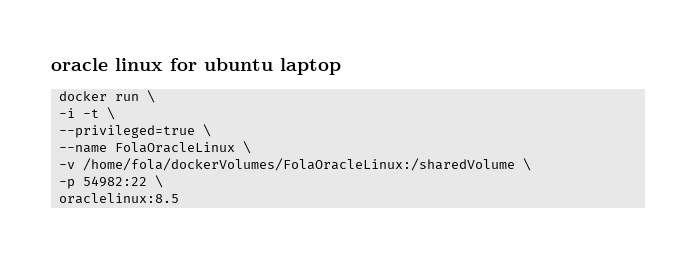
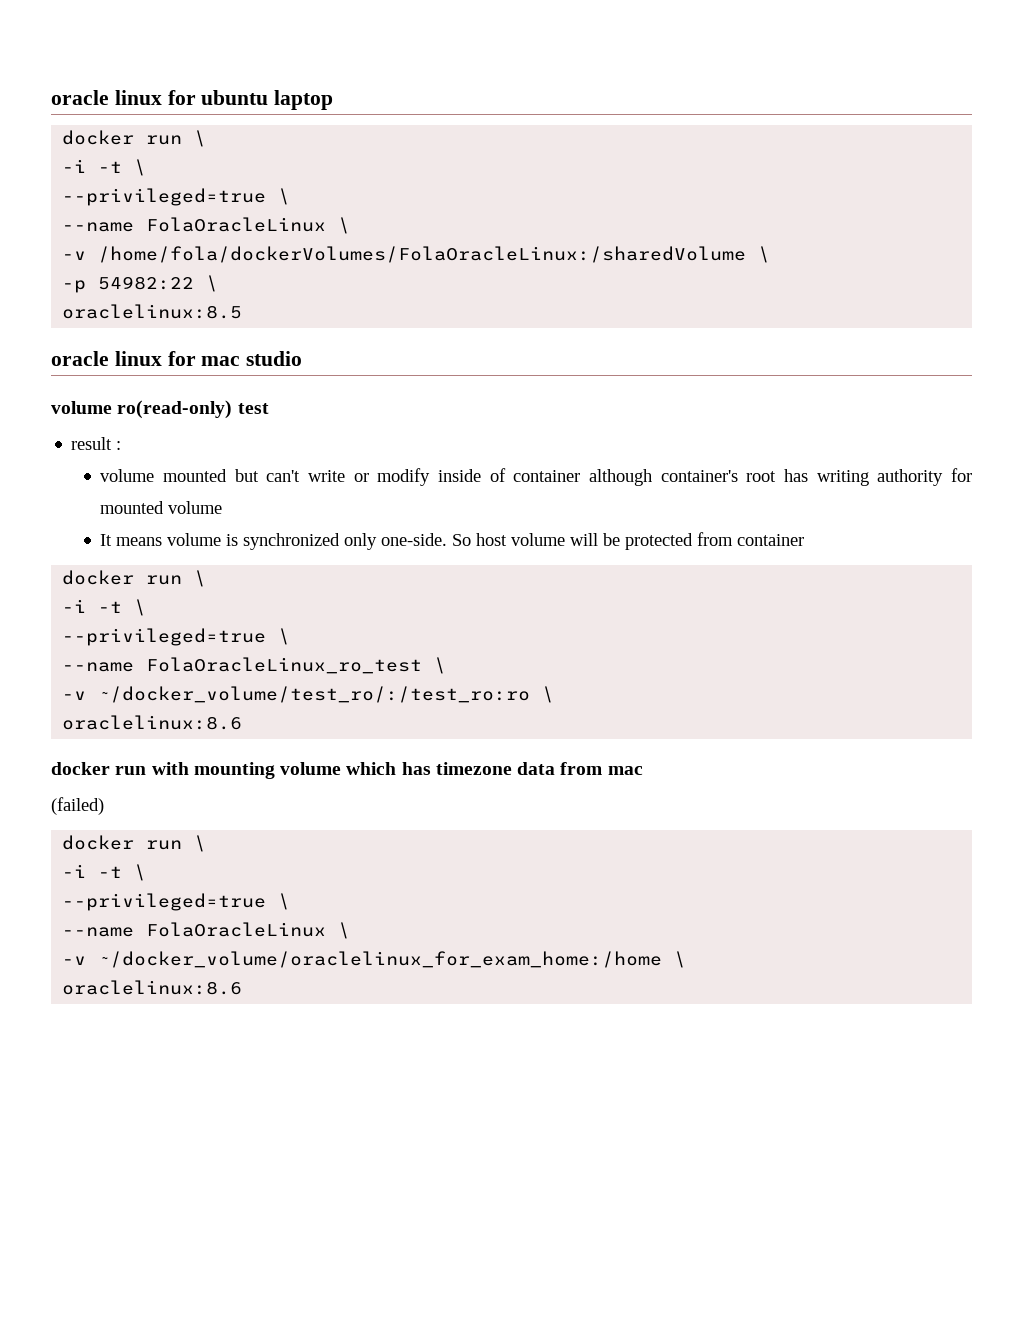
+ oracle linux for mac studio
+ volume ro(read-only) test
+ result :
+ volume mounted but can't write or modify inside of container although container's root has writing authority for mounted volume
+ It means volume is synchronized only one-side. So host volume will be protected from container
+ docker run \
+ -i -t \
+ --privileged=true \
+ --name FolaOracleLinux_ro_test \
+ -v ~/docker_volume/test_ro/:/test_ro:ro \
+ oraclelinux:8.6
+ docker run with mounting volume which has timezone data from mac
+ (failed)
+ docker run \
+ -i -t \
+ --privileged=true \
+ --name FolaOracleLinux \
+ -v ~/docker_volume/oraclelinux_for_exam_home:/home \
+ oraclelinux:8.6

